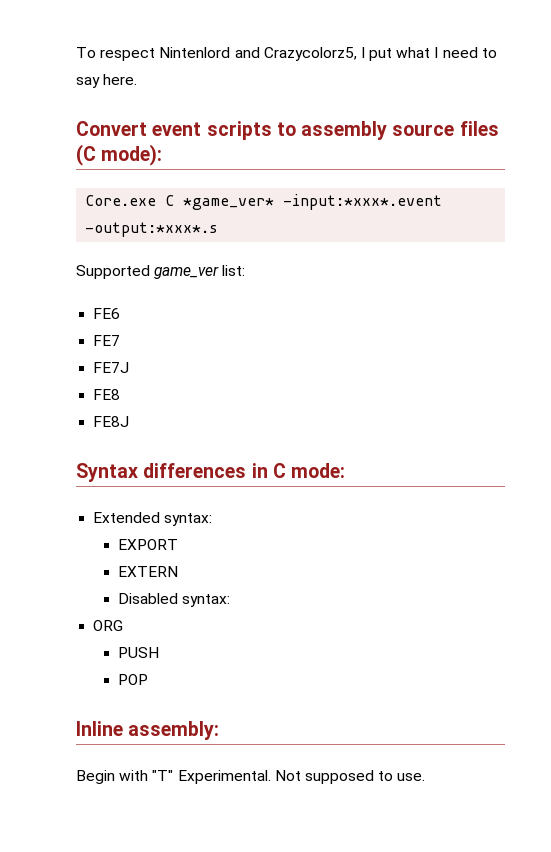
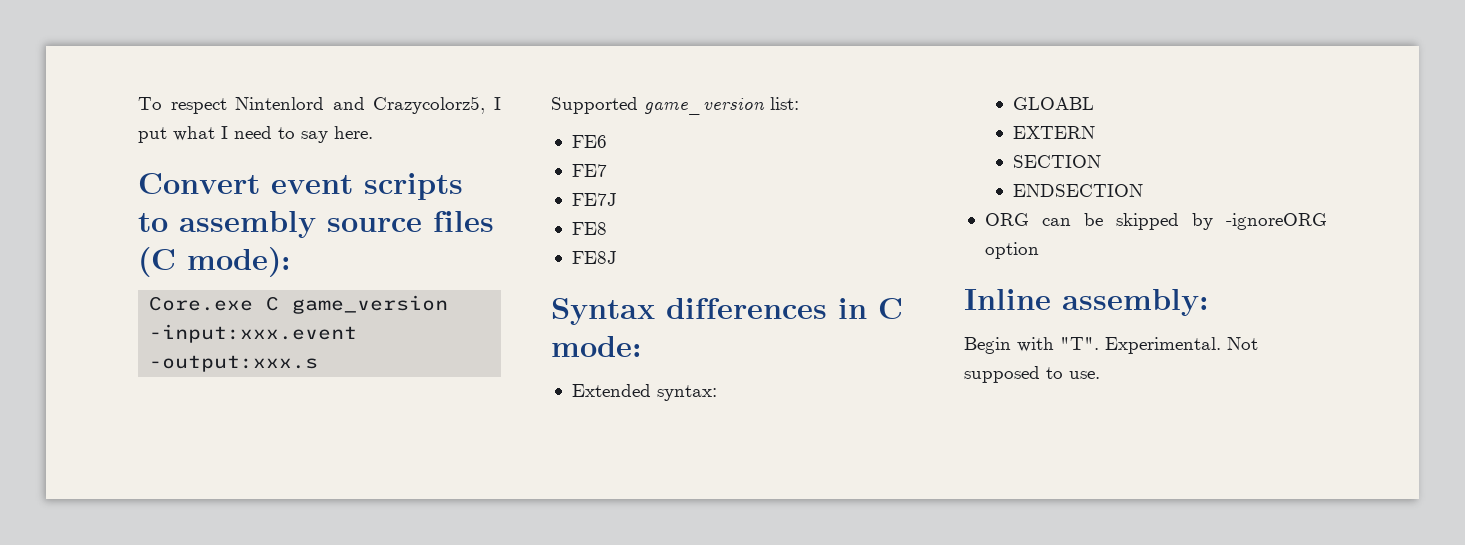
- Core.exe C *game_ver* -input:*xxx*.event -output:*xxx*.s
+ Core.exe C game_version -input:xxx.event -output:xxx.s
- Supported game_ver list:
+ Supported game_version list:
- EXPORT
+ GLOABL
- Disabled syntax:
+ SECTION
+ ENDSECTION
- ORG
- PUSH
- POP
+ ORG can be skipped by -ignoreORG option
- Begin with "T" Experimental.
+ Begin with "T". Experimental.

